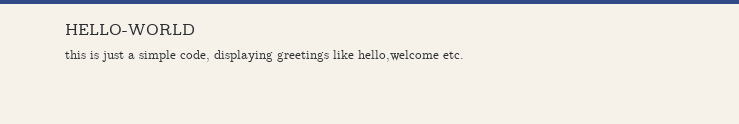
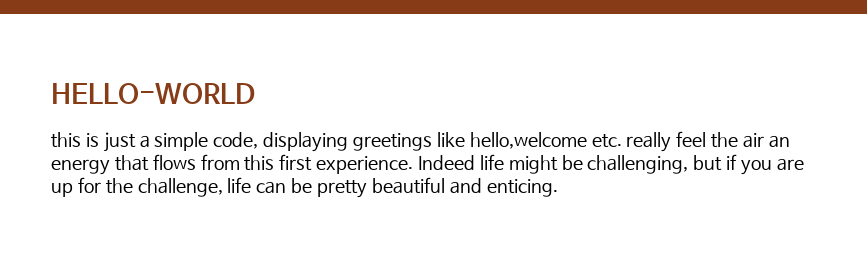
- this is just a simple code, displaying greetings like hello,welcome etc.
+ this is just a simple code, displaying greetings like hello,welcome etc. really feel the air an energy that flows from this first experience. Indeed life might be challenging, but if you are up for the challenge, life can be pretty beautiful and enticing.

